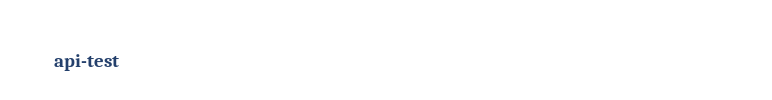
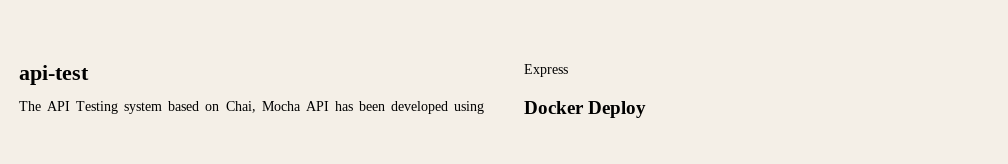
+ The API Testing system based on Chai, Mocha API has been developed using Express
+ Docker Deploy

